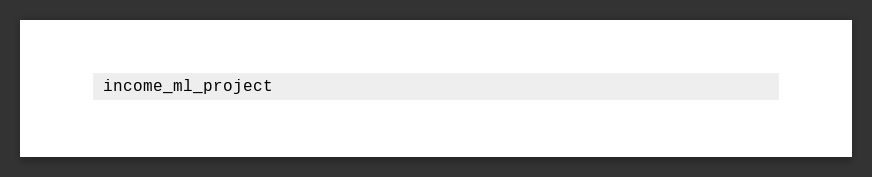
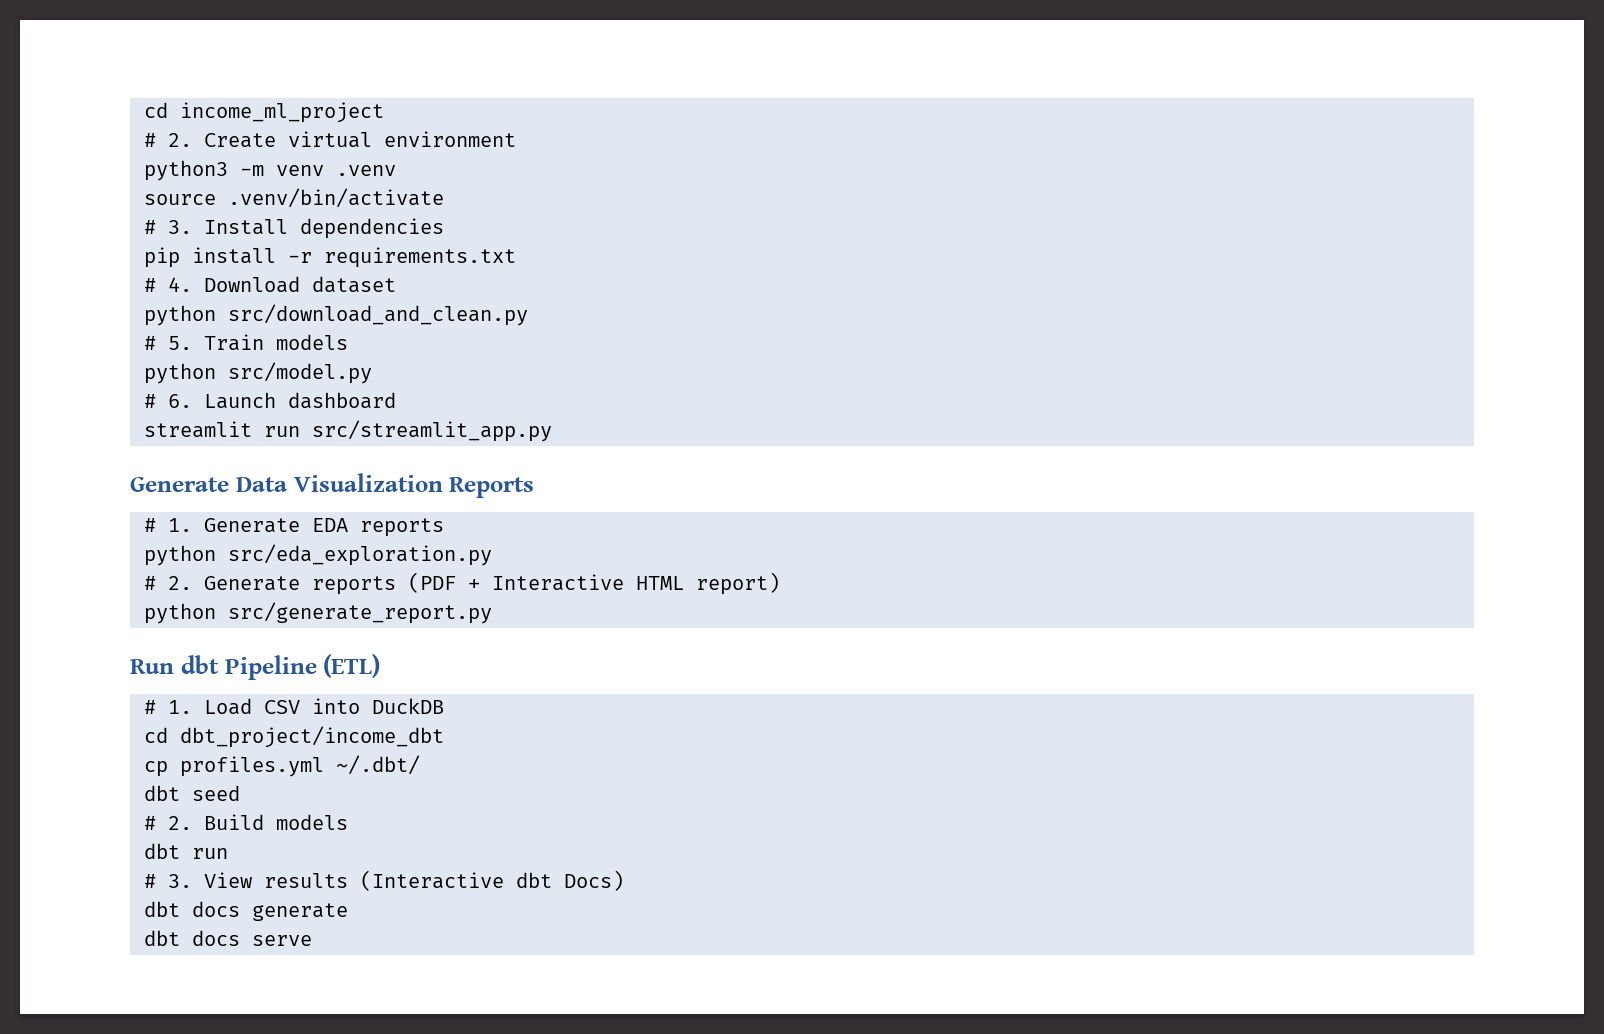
- income_ml_project
+ cd income_ml_project
+ # 2. Create virtual environment
+ python3 -m venv .venv
+ source .venv/bin/activate
+ # 3. Install dependencies
+ pip install -r requirements.txt
+ # 4. Download dataset
+ python src/download_and_clean.py
+ # 5. Train models
+ python src/model.py
+ # 6. Launch dashboard
+ streamlit run src/streamlit_app.py
+ Generate Data Visualization Reports
+ # 1. Generate EDA reports
+ python src/eda_exploration.py
+ # 2. Generate reports (PDF + Interactive HTML report)
+ python src/generate_report.py
+ Run dbt Pipeline (ETL)
+ # 1. Load CSV into DuckDB
+ cd dbt_project/income_dbt
+ cp profiles.yml ~/.dbt/
+ dbt seed
+ # 2. Build models
+ dbt run
+ # 3. View results (Interactive dbt Docs)
+ dbt docs generate
+ dbt docs serve

